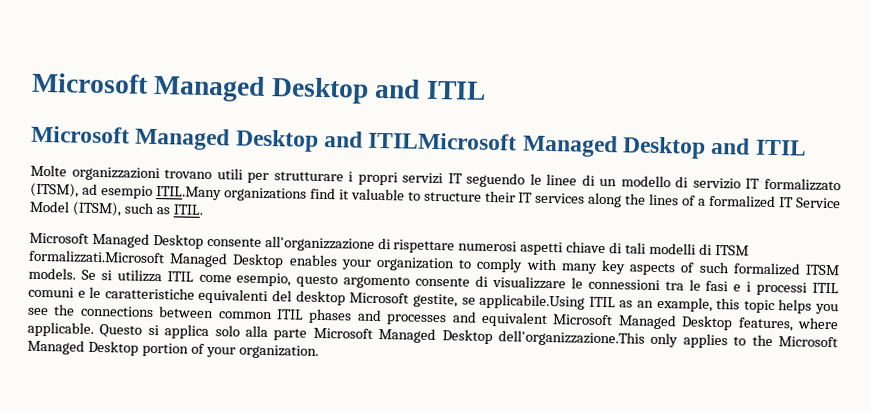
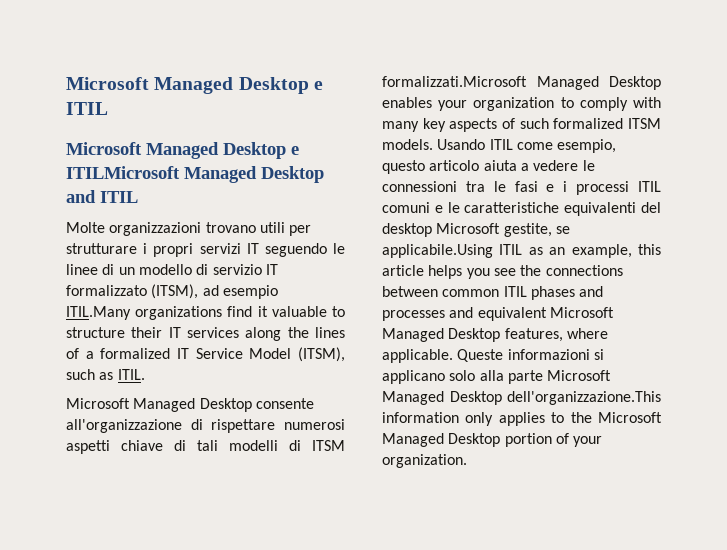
- Microsoft Managed Desktop and ITIL
+ Microsoft Managed Desktop e ITIL
- Microsoft Managed Desktop and ITILMicrosoft Managed Desktop and ITIL
+ Microsoft Managed Desktop e ITILMicrosoft Managed Desktop and ITIL
- Se si utilizza ITIL come esempio, questo argomento consente di visualizzare le connessioni tra le fasi e i processi ITIL comuni e le caratteristiche equivalenti del desktop Microsoft gestite, se applicabile.Using ITIL as an example, this topic helps you see the connections between common ITIL phases and processes and equivalent Microsoft Managed Desktop features, where applicable.
+ Usando ITIL come esempio, questo articolo aiuta a vedere le connessioni tra le fasi e i processi ITIL comuni e le caratteristiche equivalenti del desktop Microsoft gestite, se applicabile.Using ITIL as an example, this article helps you see the connections between common ITIL phases and processes and equivalent Microsoft Managed Desktop features, where applicable.
- Questo si applica solo alla parte Microsoft Managed Desktop dell'organizzazione.This only applies to the Microsoft Managed Desktop portion of your organization.
+ Queste informazioni si applicano solo alla parte Microsoft Managed Desktop dell'organizzazione.This information only applies to the Microsoft Managed Desktop portion of your organization.

